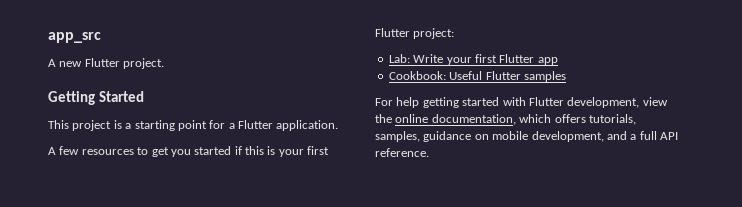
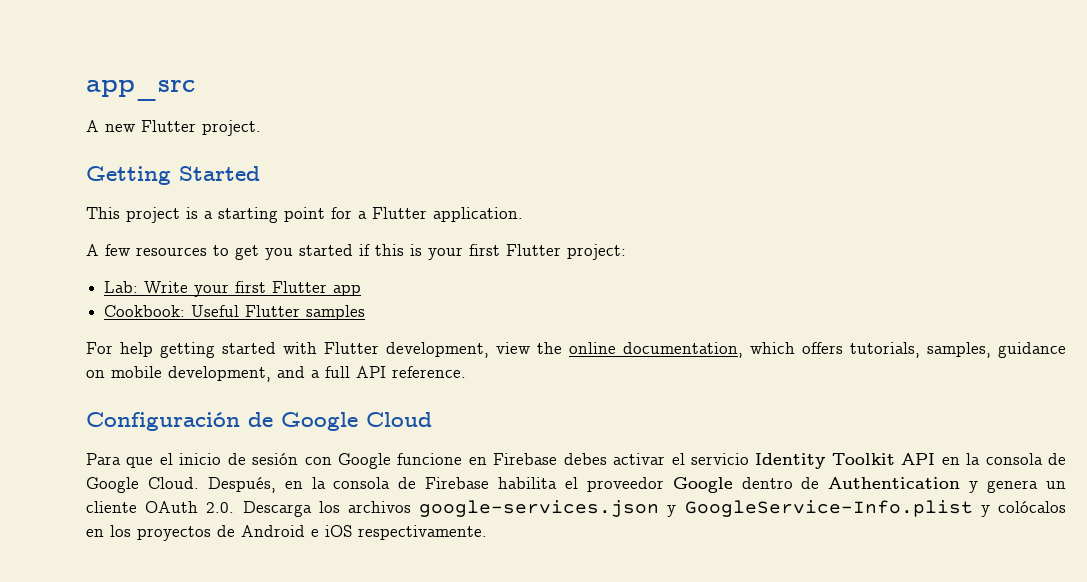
+ Configuración de Google Cloud
+ Para que el inicio de sesión con Google funcione en Firebase debes activar el servicio Identity Toolkit API en la consola de Google Cloud. Después, en la consola de Firebase habilita el proveedor Google dentro de Authentication y genera un cliente OAuth 2.0. Descarga los archivos google-services.json y GoogleService-Info.plist y colócalos en los proyectos de Android e iOS respectivamente.

